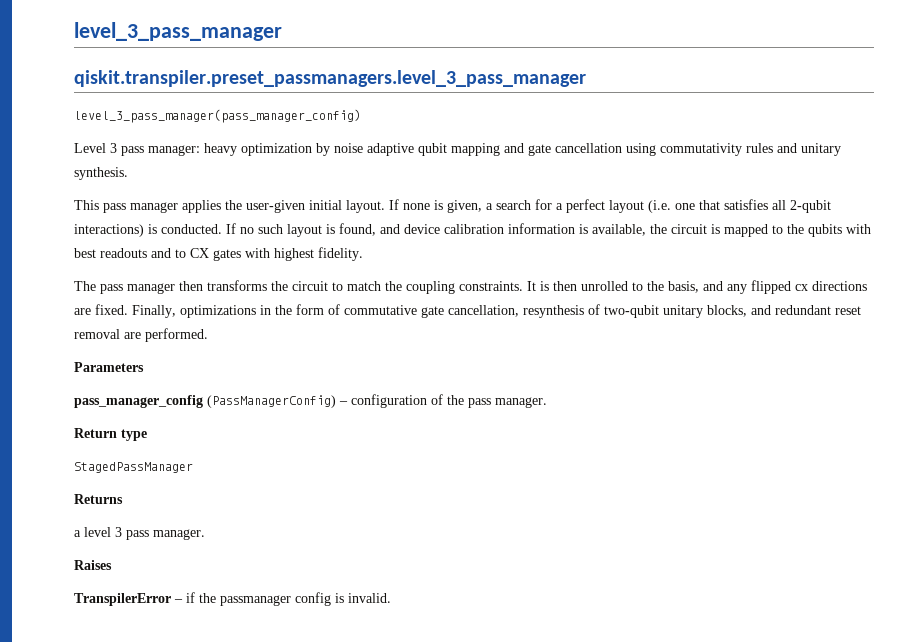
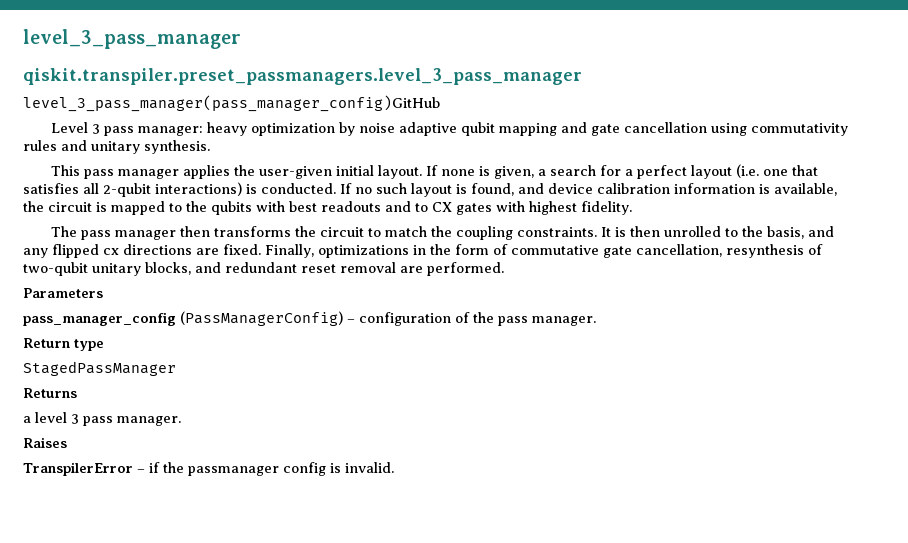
- level_3_pass_manager(pass_manager_config)
+ level_3_pass_manager(pass_manager_config)GitHub

